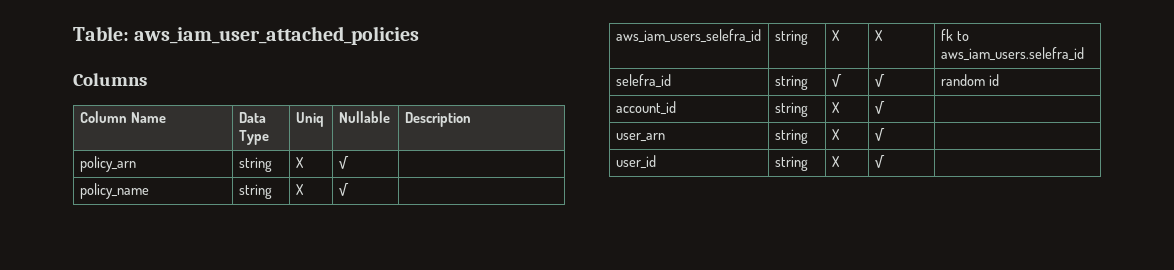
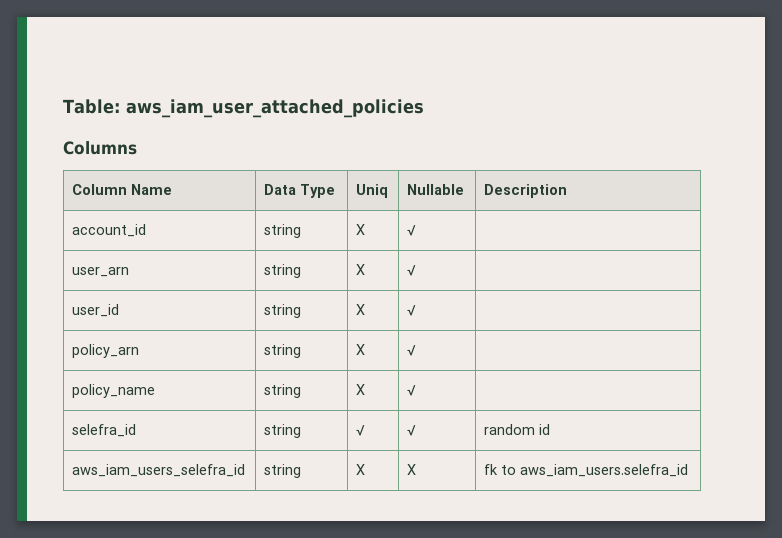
- policy_arn | string | X | √ |
- policy_name | string | X | √ |
- aws_iam_users_selefra_id | string | X | X | fk to aws_iam_users.selefra_id
- selefra_id | string | √ | √ | random id
+ policy_arn | string | X | √ |
+ policy_name | string | X | √ |
+ selefra_id | string | √ | √ | random id
+ aws_iam_users_selefra_id | string | X | X | fk to aws_iam_users.selefra_id

